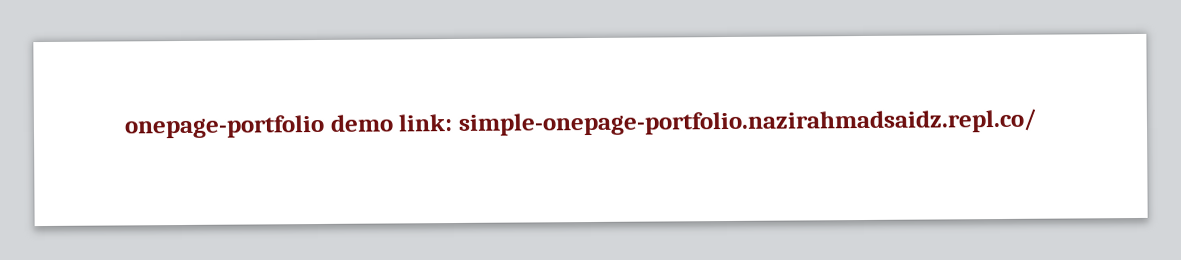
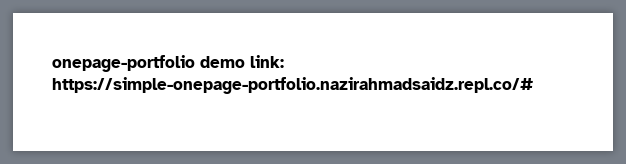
- onepage-portfolio demo link: simple-onepage-portfolio.nazirahmadsaidz.repl.co/
+ onepage-portfolio demo link: https://simple-onepage-portfolio.nazirahmadsaidz.repl.co/#

